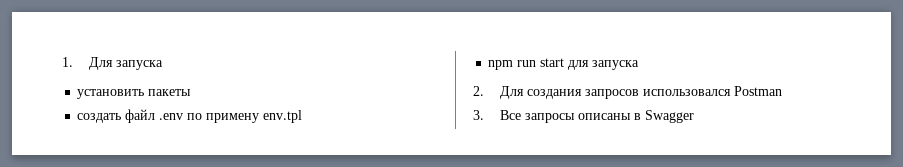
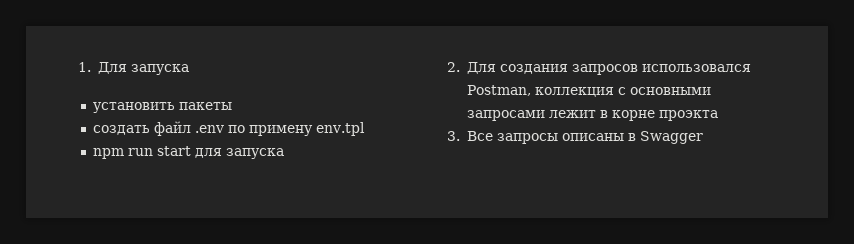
- 2. Для создания запросов использовался Postman
+ 2. Для создания запросов использовался Postman, коллекция с основными запросами лежит в корне проэкта

